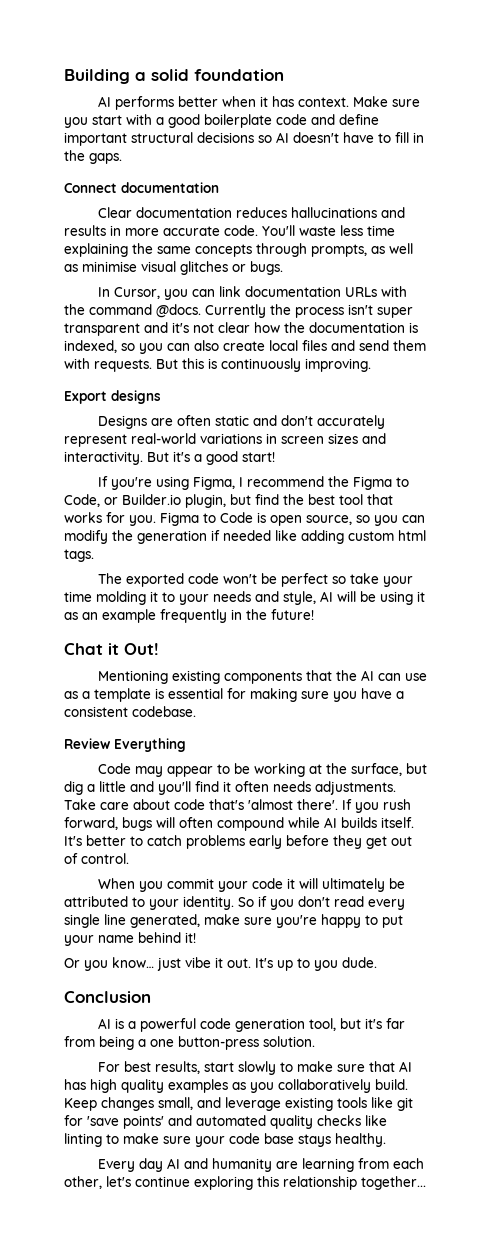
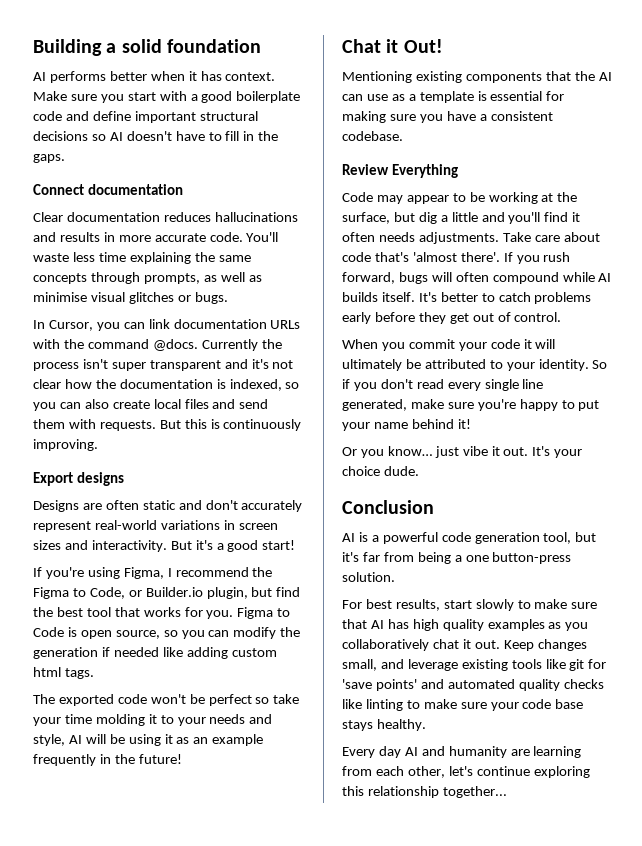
- It's up to you dude.
+ It's your choice dude.
- For best results, start slowly to make sure that AI has high quality examples as you collaboratively build.
+ For best results, start slowly to make sure that AI has high quality examples as you collaboratively chat it out.

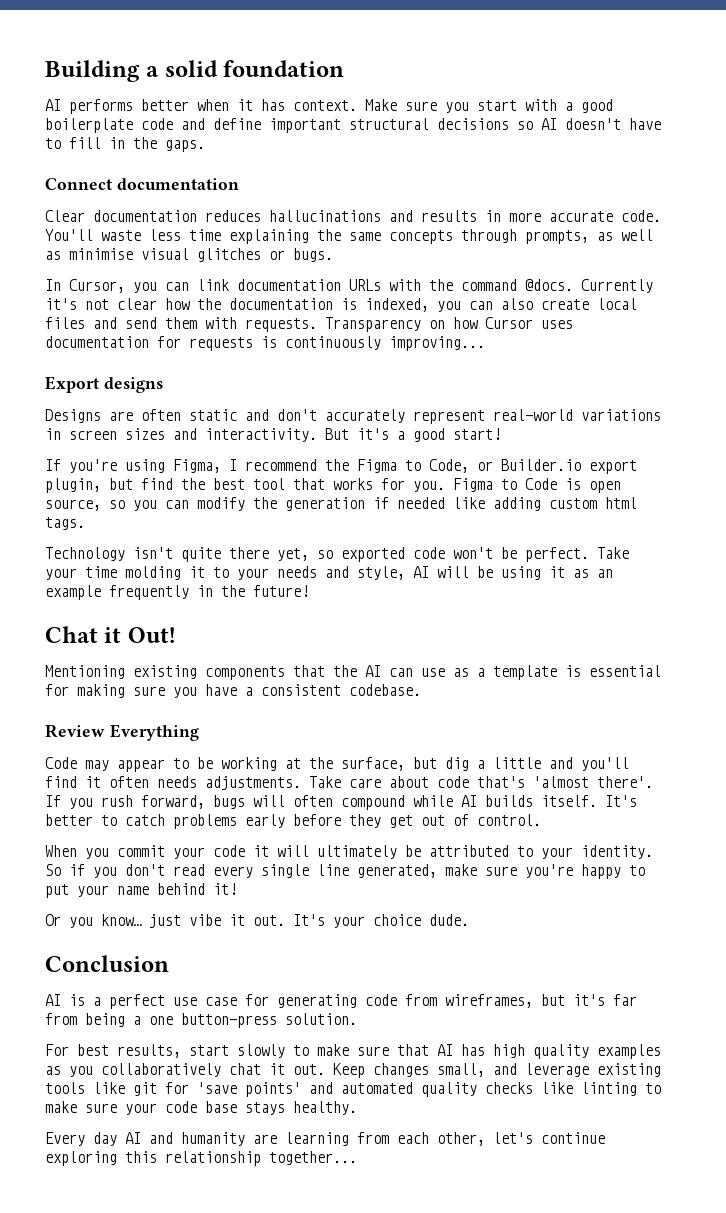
- Currently the process isn't super transparent and it's not clear how the documentation is indexed, so you can also create local files and send them with requests.
+ Currently it's not clear how the documentation is indexed, you can also create local files and send them with requests.
- But this is continuously improving.
+ Transparency on how Cursor uses documentation for requests is continuously improving...
- If you're using Figma, I recommend the Figma to Code, or Builder.io plugin, but find the best tool that works for you.
+ If you're using Figma, I recommend the Figma to Code, or Builder.io export plugin, but find the best tool that works for you.
- The exported code won't be perfect so take your time molding it to your needs and style, AI will be using it as an example frequently in the future!
+ Technology isn't quite there yet, so exported code won't be perfect. Take your time molding it to your needs and style, AI will be using it as an example frequently in the future!
- AI is a powerful code generation tool, but it's far from being a one button-press solution.
+ AI is a perfect use case for generating code from wireframes, but it's far from being a one button-press solution.

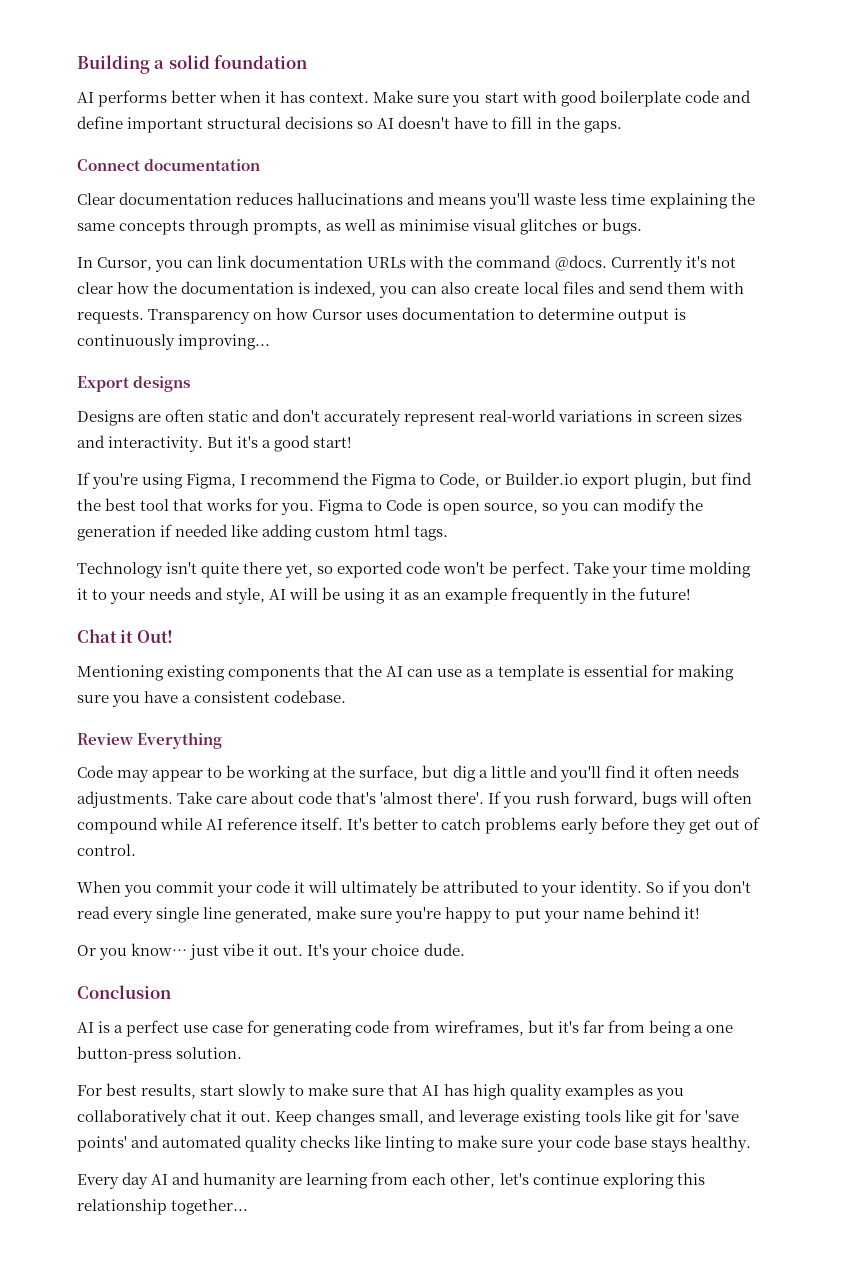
- Make sure you start with a good boilerplate code and define important structural decisions so AI doesn't have to fill in the gaps.
+ Make sure you start with good boilerplate code and define important structural decisions so AI doesn't have to fill in the gaps.
- Clear documentation reduces hallucinations and results in more accurate code. You'll waste less time explaining the same concepts through prompts, as well as minimise visual glitches or bugs.
+ Clear documentation reduces hallucinations and means you'll waste less time explaining the same concepts through prompts, as well as minimise visual glitches or bugs.
- Transparency on how Cursor uses documentation for requests is continuously improving...
+ Transparency on how Cursor uses documentation to determine output is continuously improving...
- If you rush forward, bugs will often compound while AI builds itself.
+ If you rush forward, bugs will often compound while AI reference itself.

